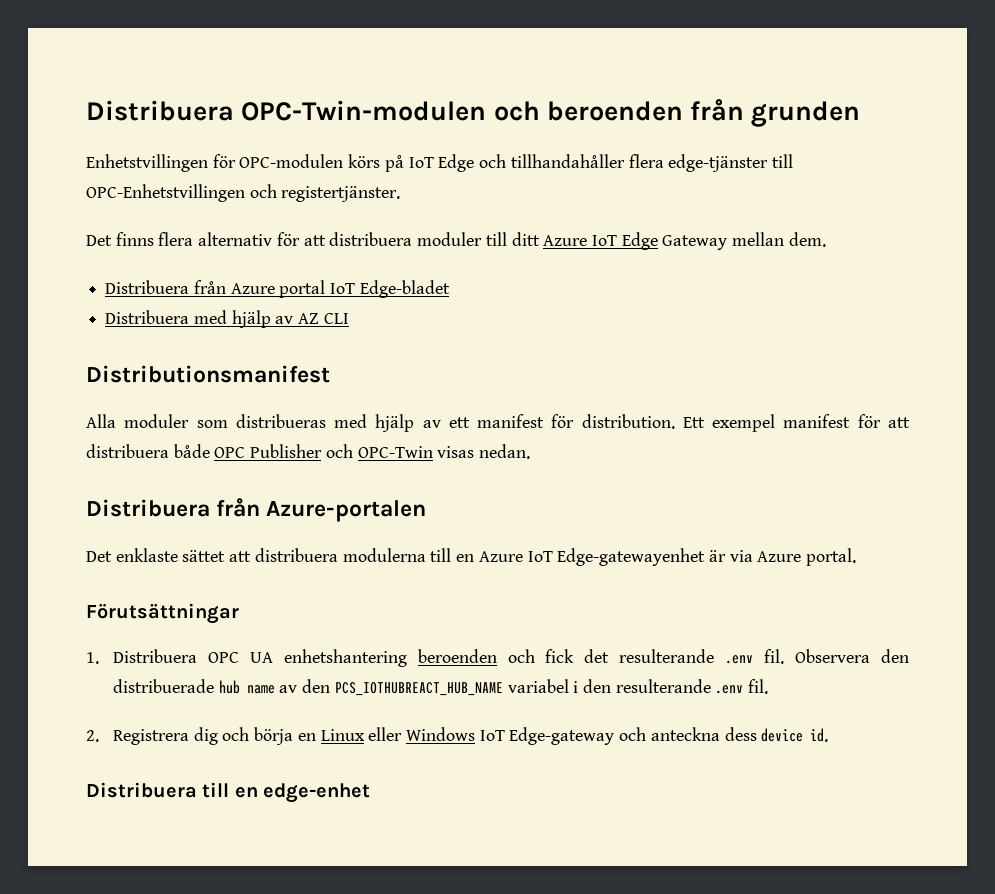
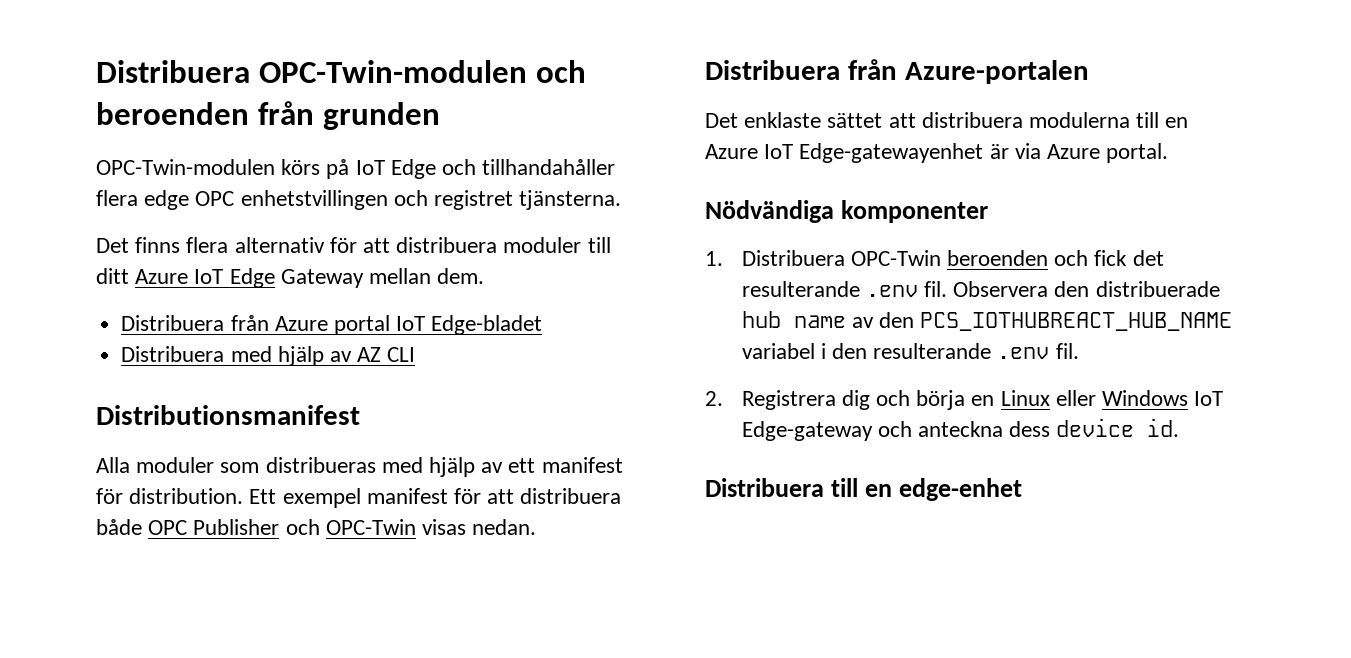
- Enhetstvillingen för OPC-modulen körs på IoT Edge och tillhandahåller flera edge-tjänster till OPC-Enhetstvillingen och registertjänster.
+ OPC-Twin-modulen körs på IoT Edge och tillhandahåller flera edge OPC enhetstvillingen och registret tjänsterna.
- Förutsättningar
+ Nödvändiga komponenter
- 1. Distribuera OPC UA enhetshantering beroenden och fick det resulterande .env fil.
+ 1. Distribuera OPC-Twin beroenden och fick det resulterande .env fil.

